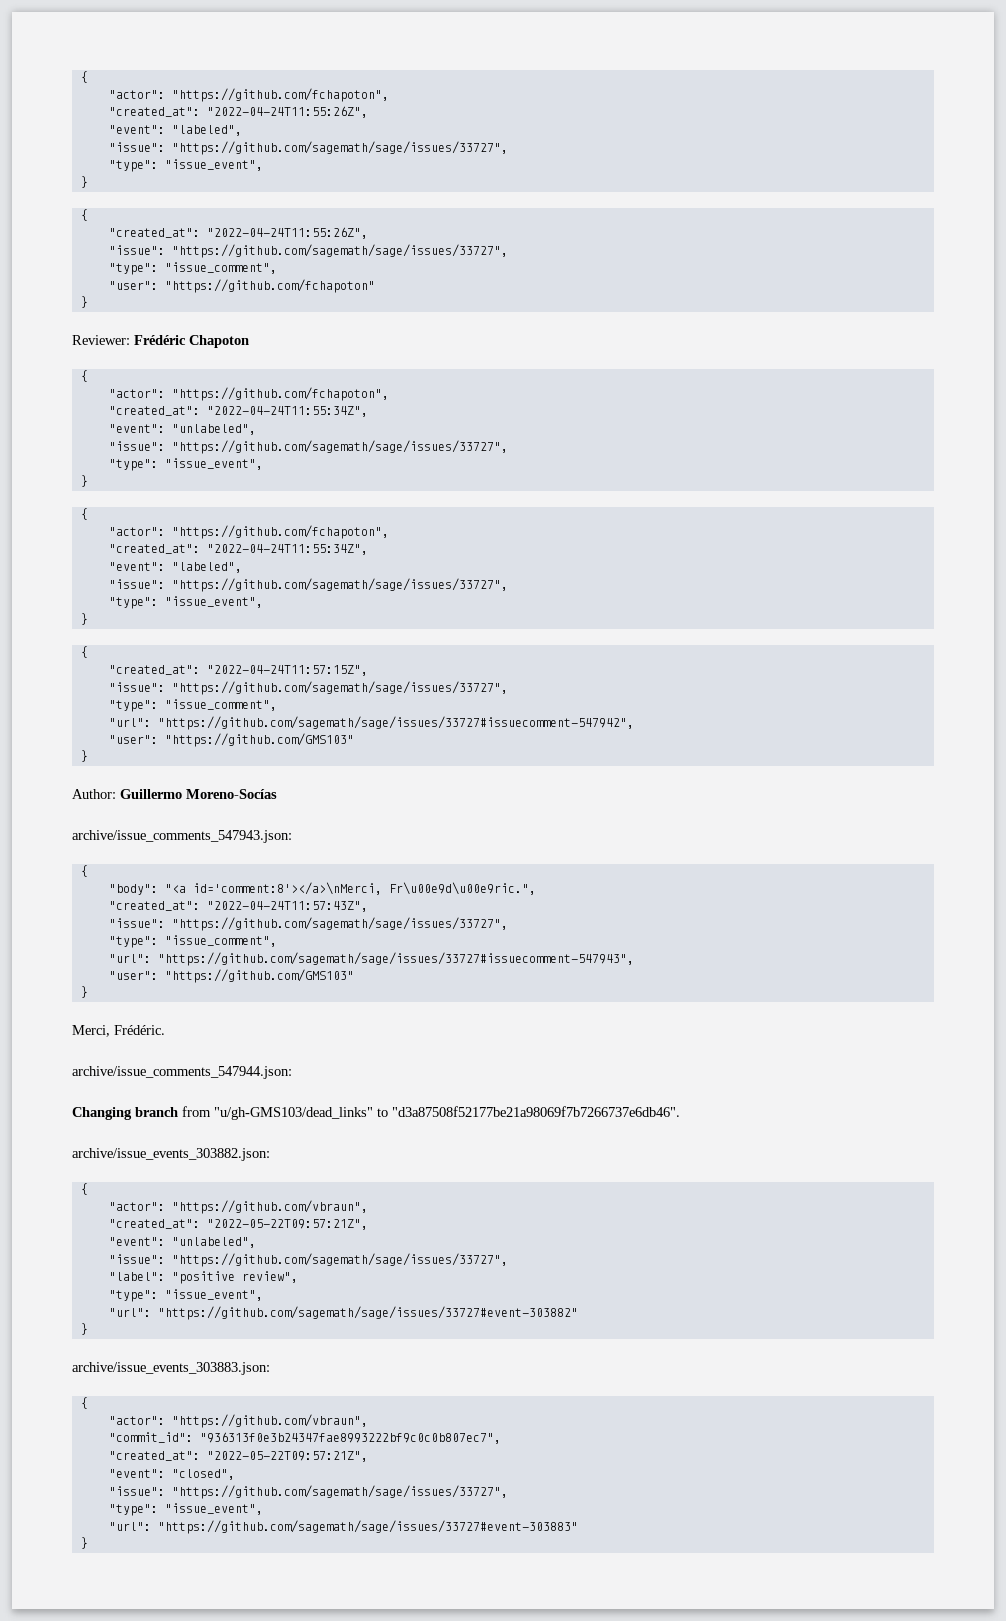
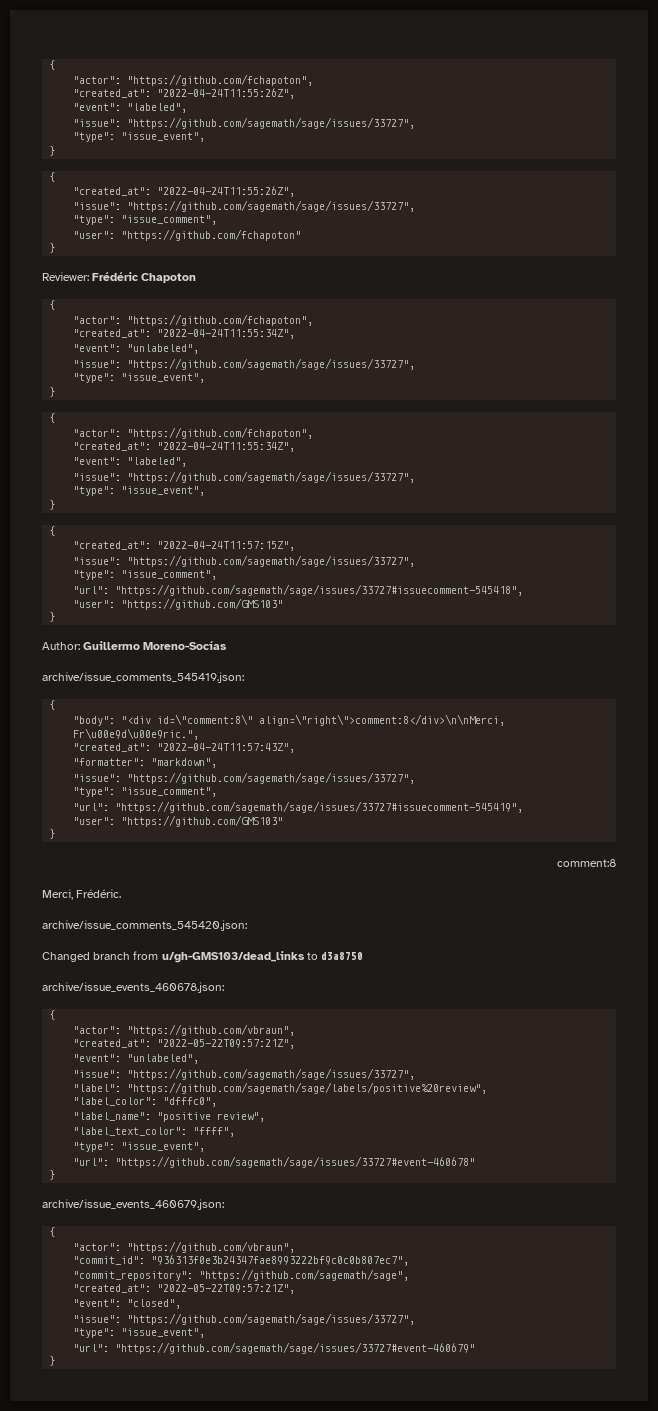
- "url": "https://github.com/sagemath/sage/issues/33727#issuecomment-547942",
+ "url": "https://github.com/sagemath/sage/issues/33727#issuecomment-545418",
- archive/issue_comments_547943.json:
+ archive/issue_comments_545419.json:
- "body": "<a id='comment:8'></a>\nMerci, Fr\u00e9d\u00e9ric.",
+ "body": "<div id=\"comment:8\" align=\"right\">comment:8</div>\n\nMerci, Fr\u00e9d\u00e9ric.",
  "created_at": "2022-04-24T11:57:43Z",
+ "formatter": "markdown",
  "issue": "https://github.com/sagemath/sage/issues/33727",
  "type": "issue_comment",
- "url": "https://github.com/sagemath/sage/issues/33727#issuecomment-547943",
+ "url": "https://github.com/sagemath/sage/issues/33727#issuecomment-545419",
  "user": "https://github.com/GMS103"
  }
+ comment:8
- archive/issue_comments_547944.json:
- Changing branch from "u/gh-GMS103/dead_links" to "d3a87508f52177be21a98069f7b7266737e6db46".
- archive/issue_events_303882.json:
+ archive/issue_comments_545420.json:
+ Changed branch from u/gh-GMS103/dead_links to d3a8750
+ archive/issue_events_460678.json:
- "label": "positive review",
+ "label": "https://github.com/sagemath/sage/labels/positive%20review",
+ "label_color": "dfffc0",
+ "label_name": "positive review",
+ "label_text_color": "ffff",
  "type": "issue_event",
- "url": "https://github.com/sagemath/sage/issues/33727#event-303882"
+ "url": "https://github.com/sagemath/sage/issues/33727#event-460678"
  }
- archive/issue_events_303883.json:
+ archive/issue_events_460679.json:
+ "commit_repository": "https://github.com/sagemath/sage",
- "url": "https://github.com/sagemath/sage/issues/33727#event-303883"
+ "url": "https://github.com/sagemath/sage/issues/33727#event-460679"

